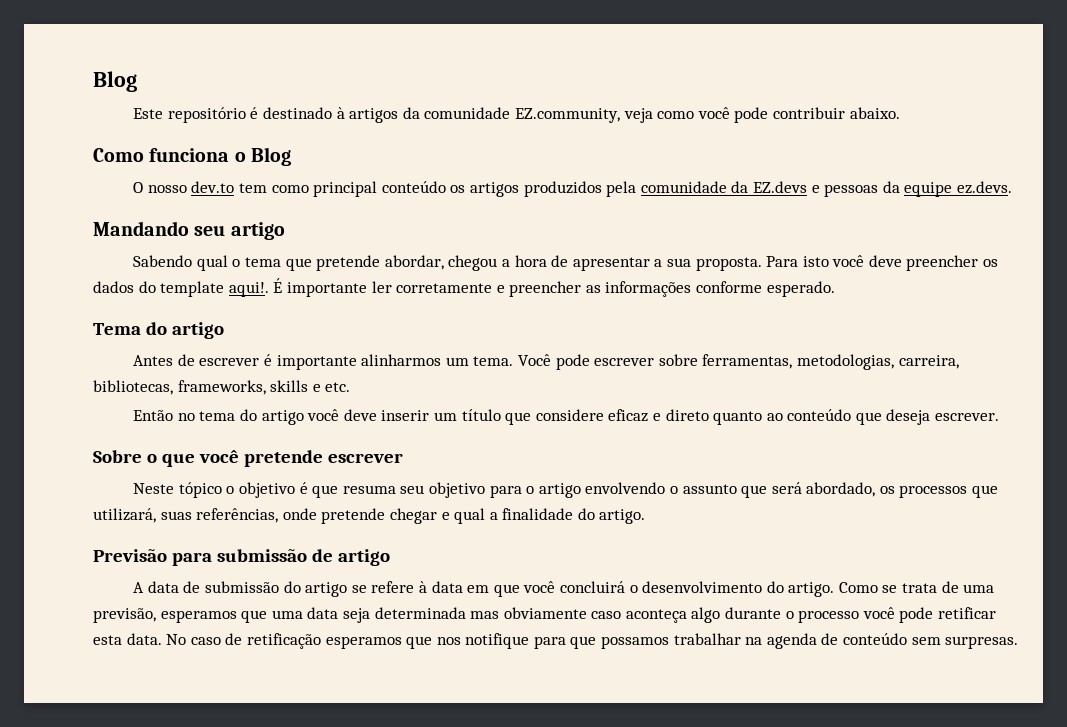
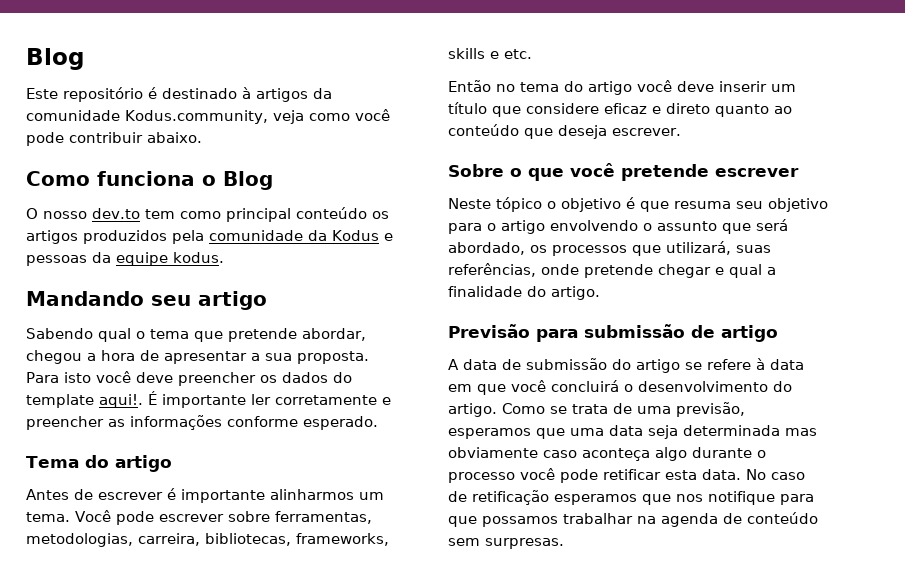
- Este repositório é destinado à artigos da comunidade EZ.community, veja como você pode contribuir abaixo.
+ Este repositório é destinado à artigos da comunidade Kodus.community, veja como você pode contribuir abaixo.
- O nosso dev.to tem como principal conteúdo os artigos produzidos pela comunidade da EZ.devs e pessoas da equipe ez.devs.
+ O nosso dev.to tem como principal conteúdo os artigos produzidos pela comunidade da Kodus e pessoas da equipe kodus.

